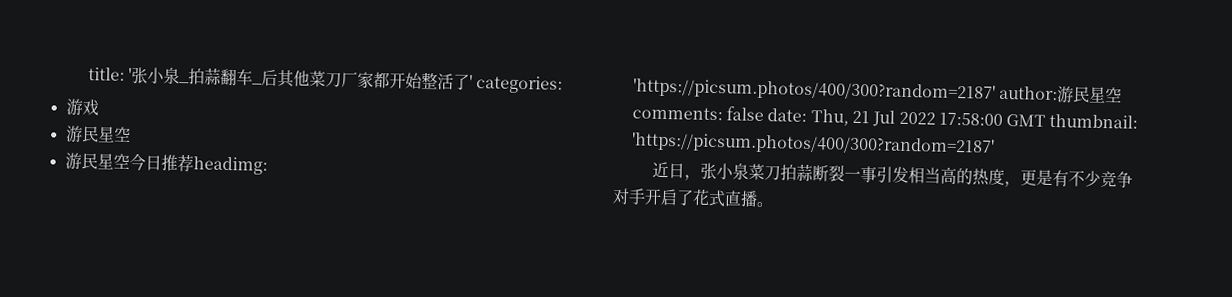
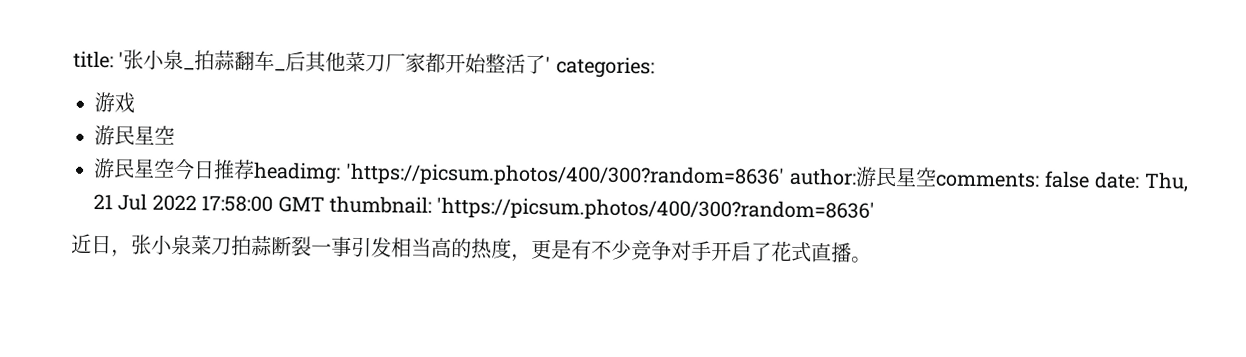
- 游民星空今日推荐headimg: 'https://picsum.photos/400/300?random=2187' author:游民星空comments: false date: Thu, 21 Jul 2022 17:58:00 GMT thumbnail: 'https://picsum.photos/400/300?random=2187'
+ 游民星空今日推荐headimg: 'https://picsum.photos/400/300?random=8636' author:游民星空comments: false date: Thu, 21 Jul 2022 17:58:00 GMT thumbnail: 'https://picsum.photos/400/300?random=8636'

